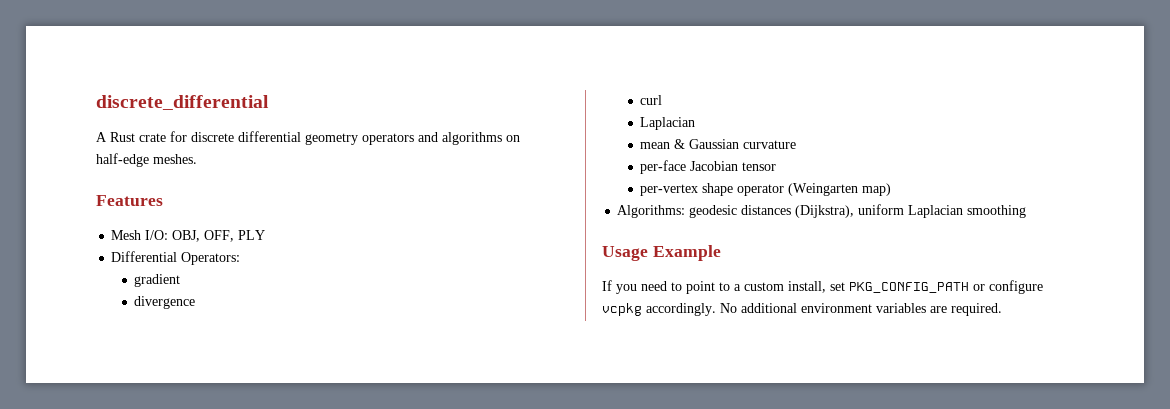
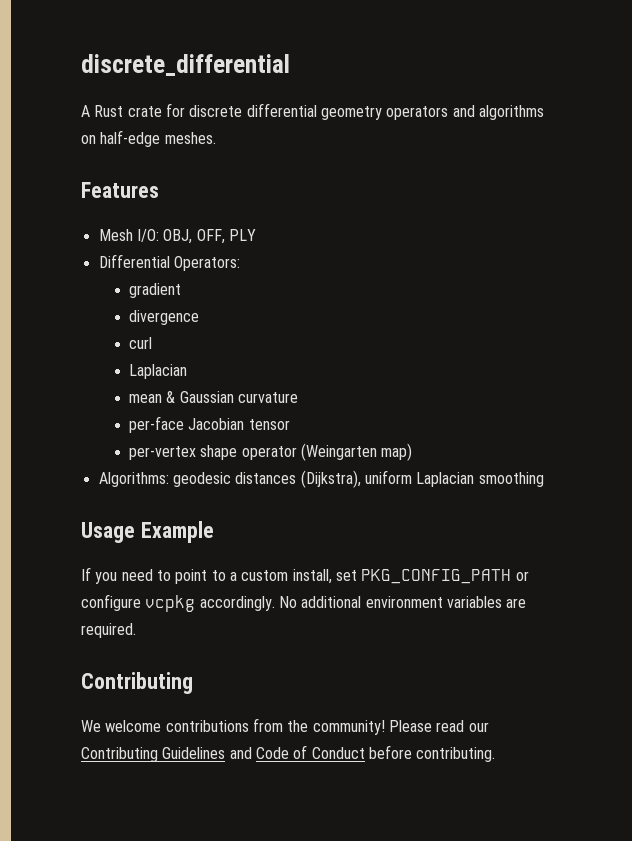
  No additional environment variables are required.
+ Contributing
+ We welcome contributions from the community! Please read our Contributing Guidelines and Code of Conduct before contributing.

